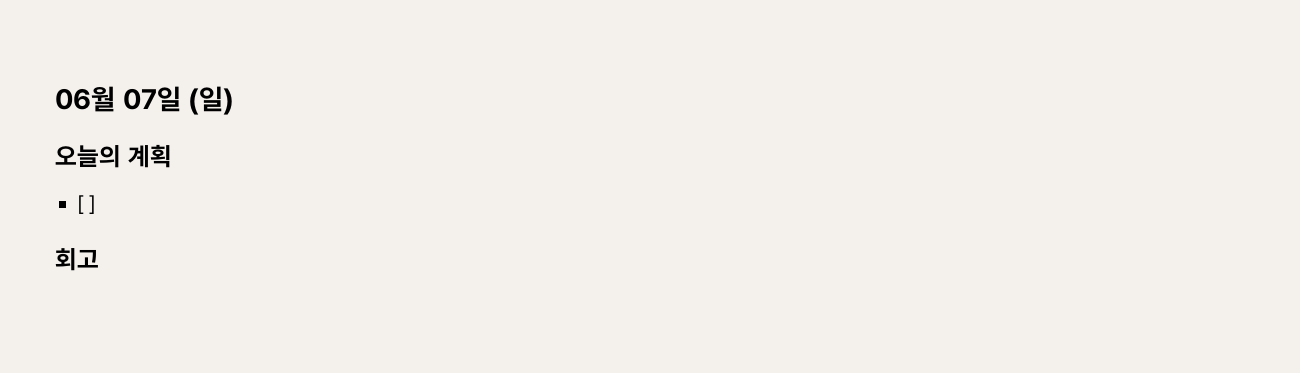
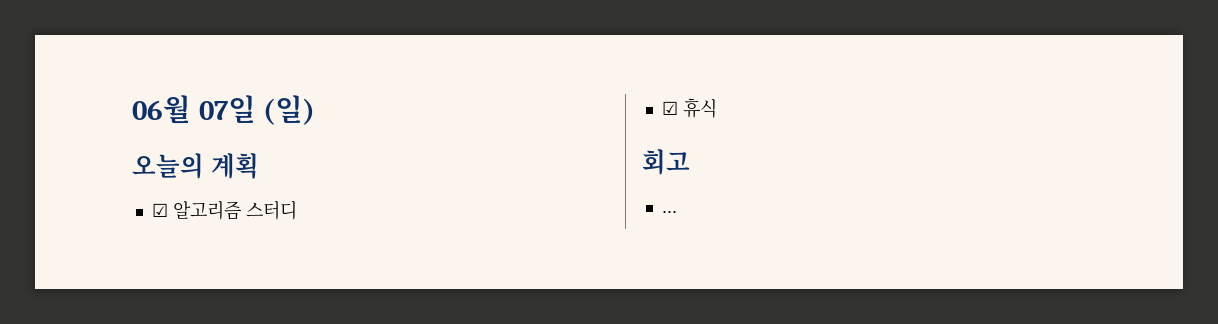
- [ ]
+ ☑ 알고리즘 스터디
+ ☑ 휴식
+ ...

